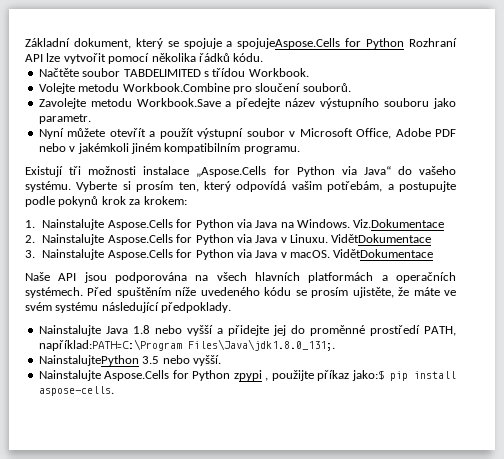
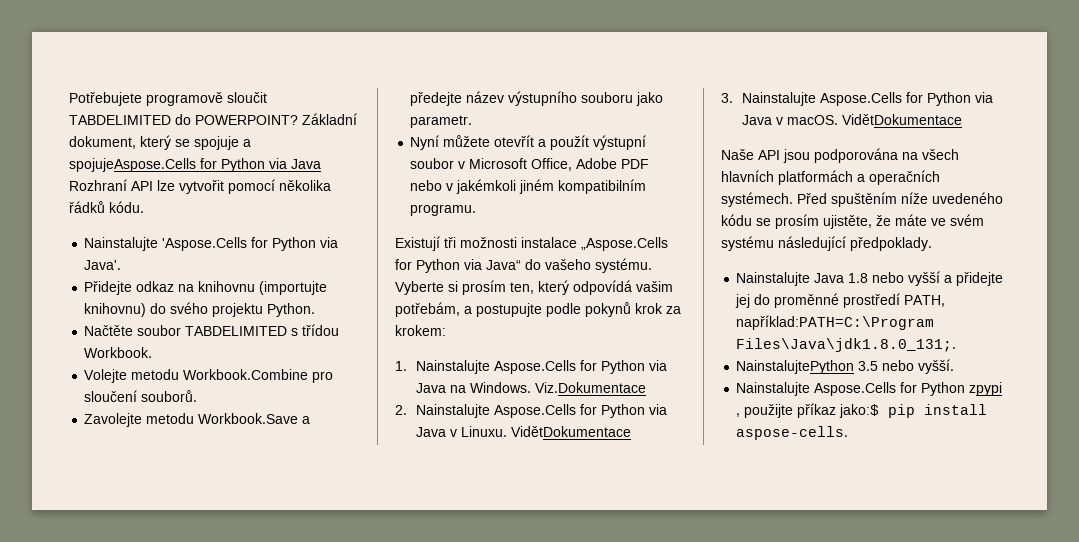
+ Potřebujete programově sloučit TABDELIMITED do POWERPOINT?
- Základní dokument, který se spojuje a spojujeAspose.Cells for Python Rozhraní API lze vytvořit pomocí několika řádků kódu.
+ Základní dokument, který se spojuje a spojujeAspose.Cells for Python via Java Rozhraní API lze vytvořit pomocí několika řádků kódu.
+ Nainstalujte 'Aspose.Cells for Python via Java'.
+ Přidejte odkaz na knihovnu (importujte knihovnu) do svého projektu Python.

